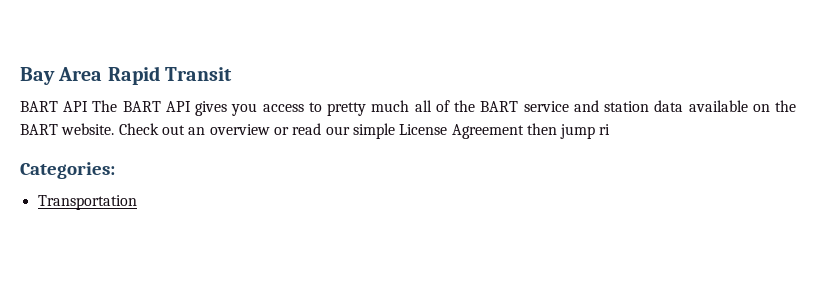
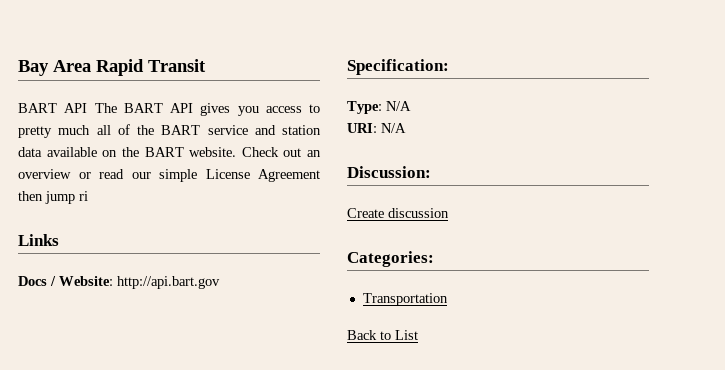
+ Links
+ Docs / Website: http://api.bart.gov
+ Specification:
+ Type: N/A
+ URI: N/A
+ Discussion:
+ Create discussion
+ Back to List

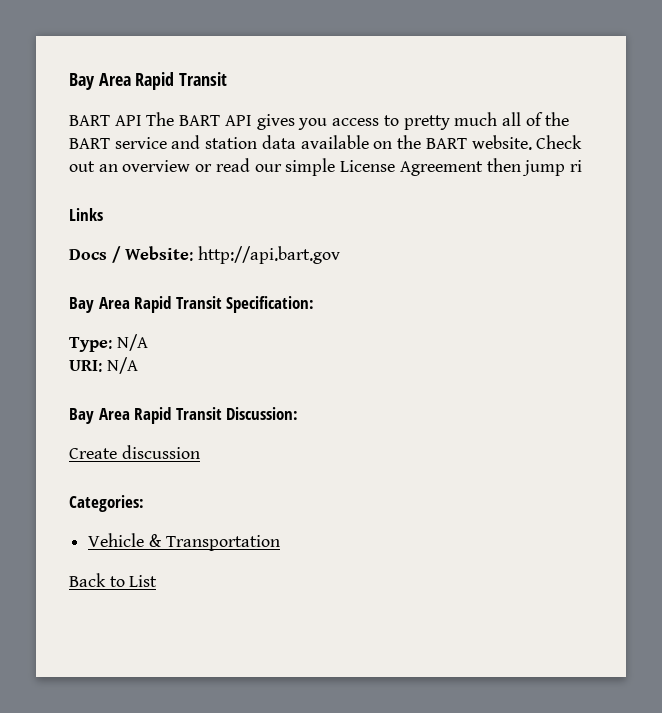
- Specification:
+ Bay Area Rapid Transit Specification:
- Discussion:
+ Bay Area Rapid Transit Discussion:
- Transportation
+ Vehicle & Transportation

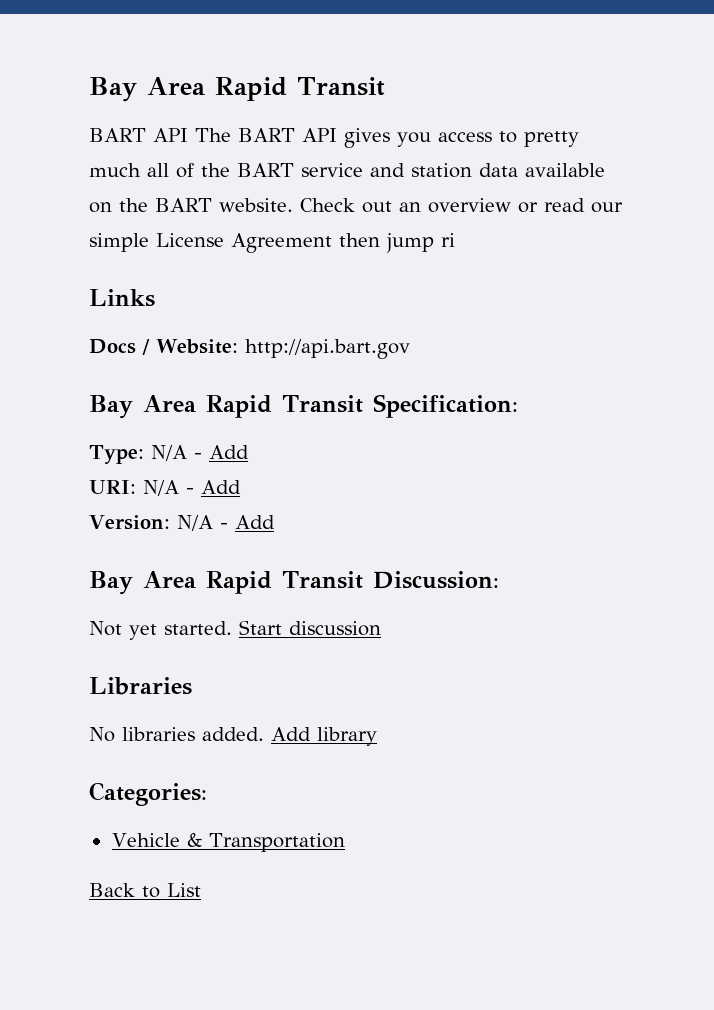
- Type: N/A
+ Type: N/A - Add
- URI: N/A
+ URI: N/A - Add
+ Version: N/A - Add
- Create discussion
+ Not yet started. Start discussion
+ Libraries
+ No libraries added. Add library

